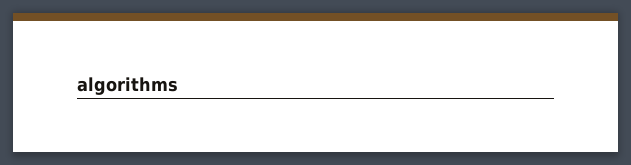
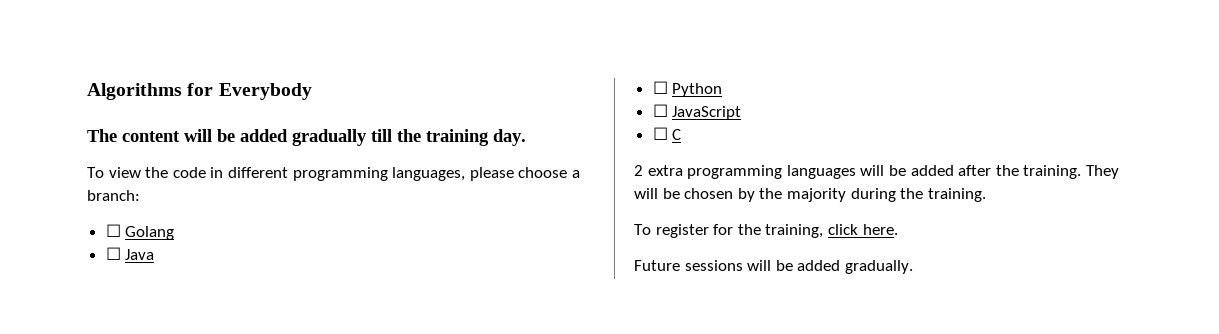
- algorithms
+ Algorithms for Everybody
+ The content will be added gradually till the training day.
+ To view the code in different programming languages, please choose a branch:
+ ☐ Golang
+ ☐ Java
+ ☐ Python
+ ☐ JavaScript
+ ☐ C
+ 2 extra programming languages will be added after the training. They will be chosen by the majority during the training.
+ To register for the training, click here.
+ Future sessions will be added gradually.

